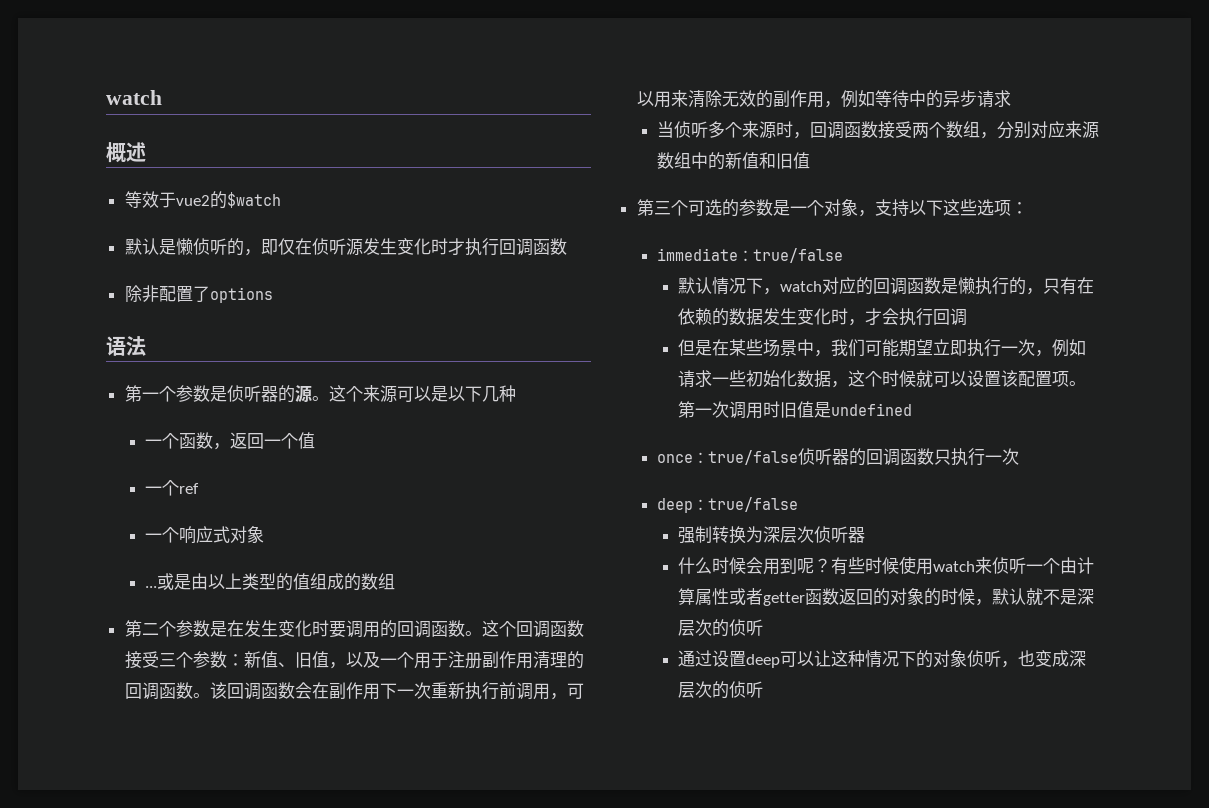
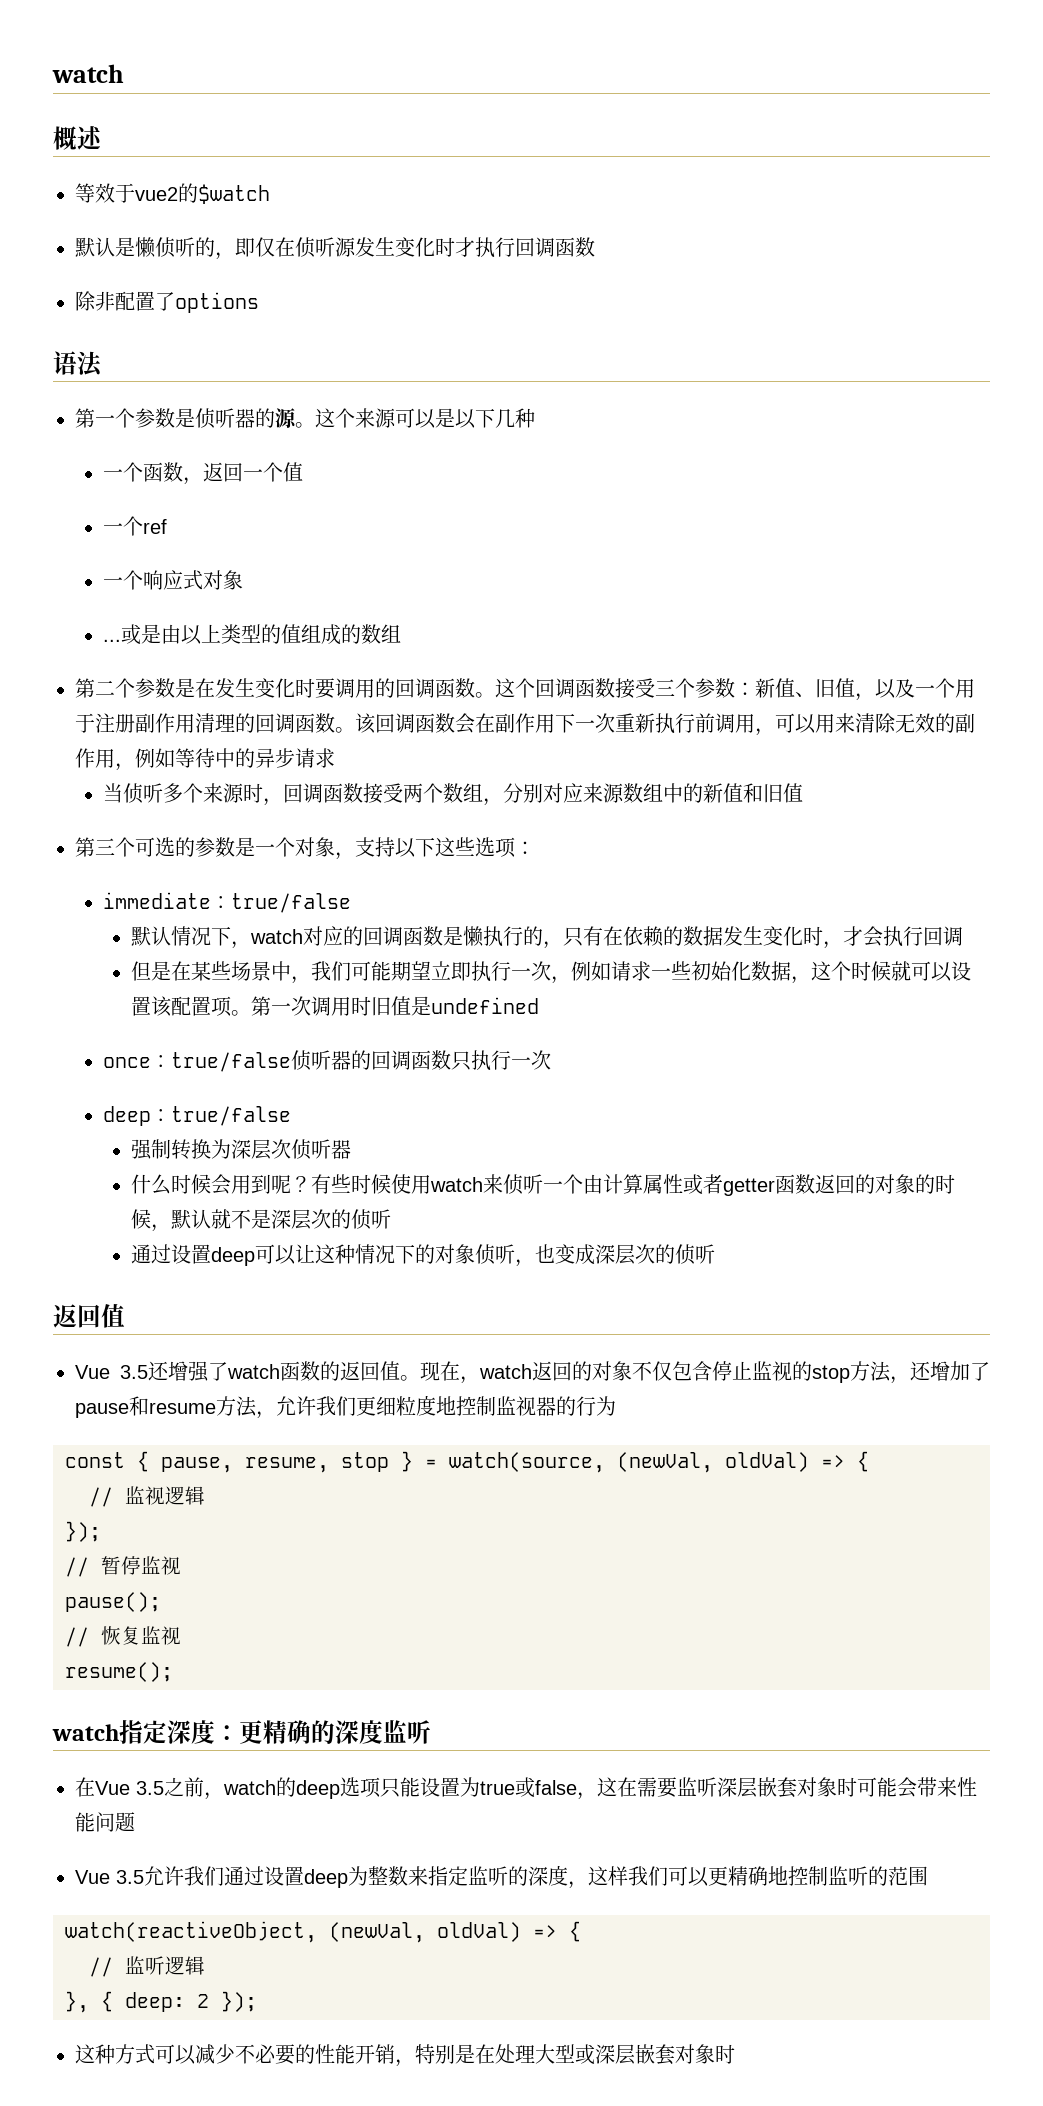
  通过设置deep可以让这种情况下的对象侦听，也变成深层次的侦听
+ 返回值
+ Vue 3.5还增强了watch函数的返回值。现在，watch返回的对象不仅包含停止监视的stop方法，还增加了pause和resume方法，允许我们更细粒度地控制监视器的行为
+ const { pause, resume, stop } = watch(source, (newVal, oldVal) => {
+ // 监视逻辑
+ });
+ // 暂停监视
+ pause();
+ // 恢复监视
+ resume();
+ watch指定深度：更精确的深度监听
+ 在Vue 3.5之前，watch的deep选项只能设置为true或false，这在需要监听深层嵌套对象时可能会带来性能问题
+ Vue 3.5允许我们通过设置deep为整数来指定监听的深度，这样我们可以更精确地控制监听的范围
+ watch(reactiveObject, (newVal, oldVal) => {
+ // 监听逻辑
+ }, { deep: 2 });
+ 这种方式可以减少不必要的性能开销，特别是在处理大型或深层嵌套对象时

